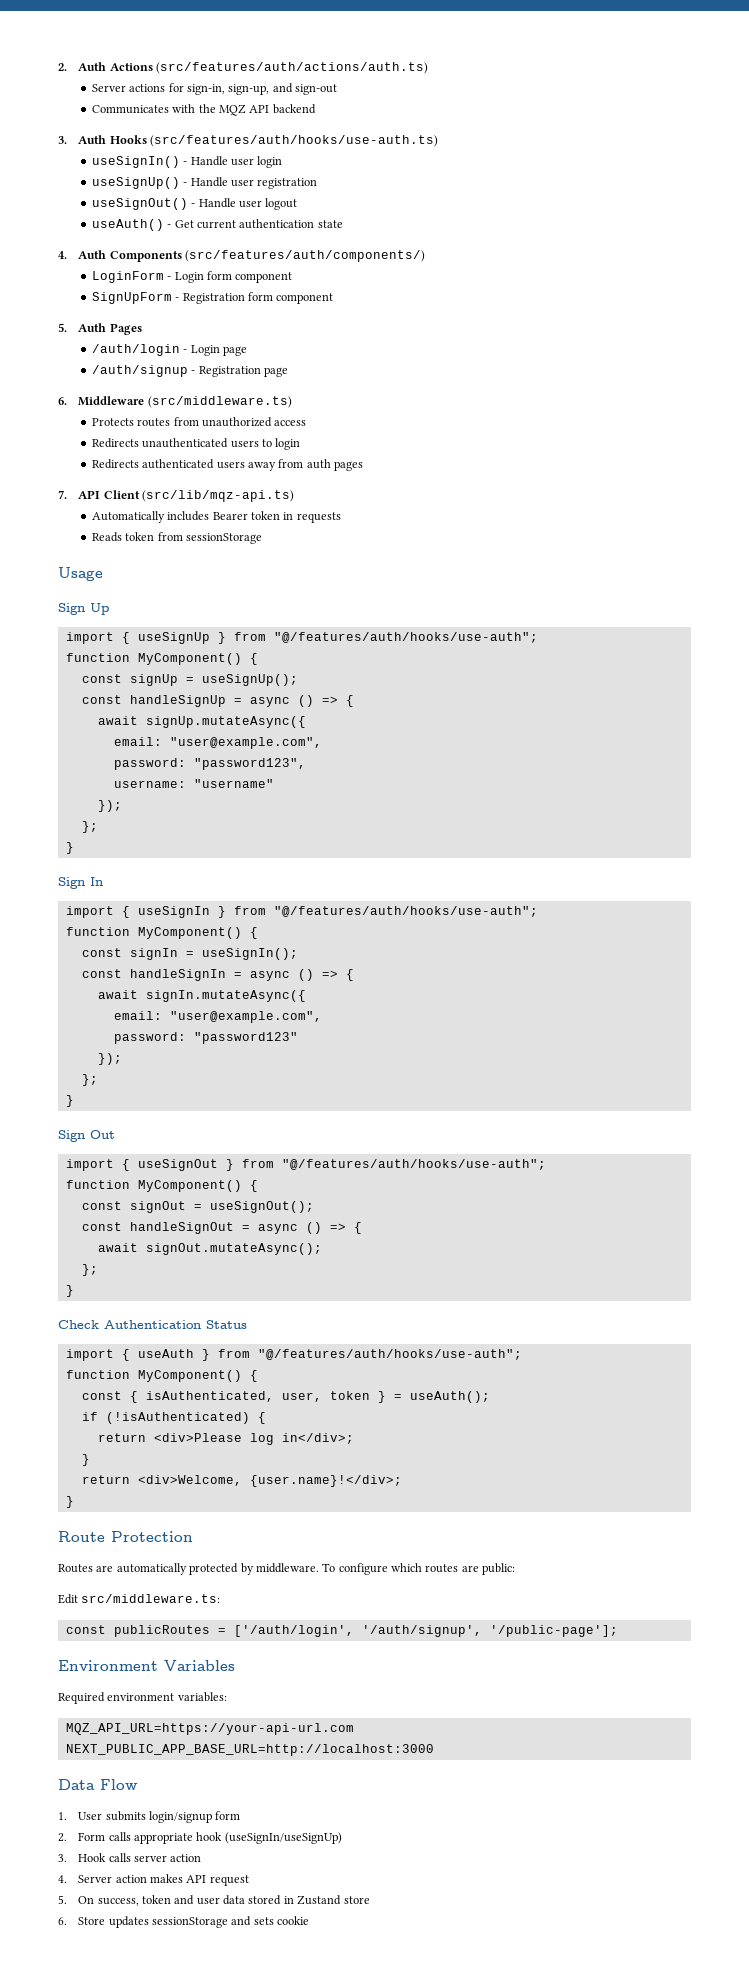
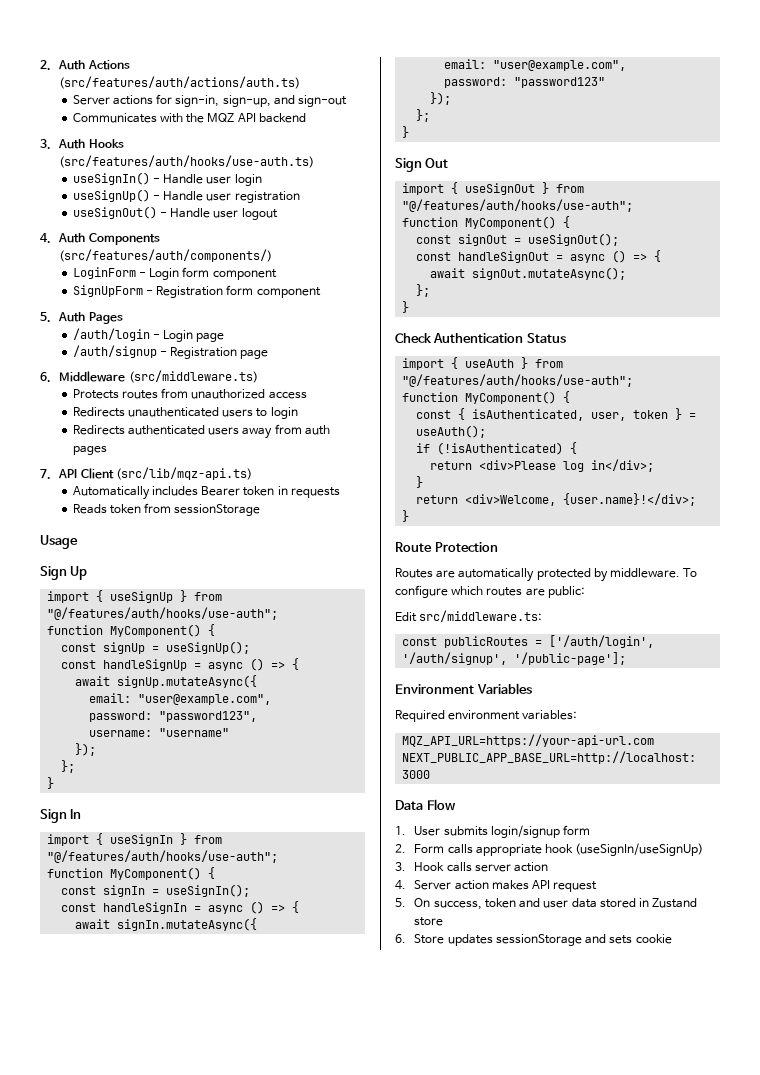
- useAuth() - Get current authentication state

